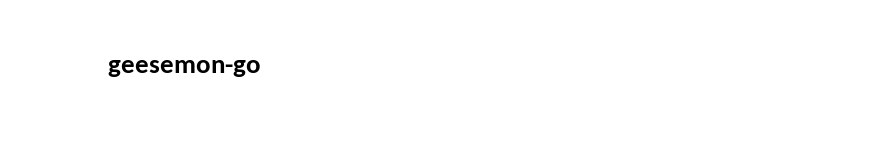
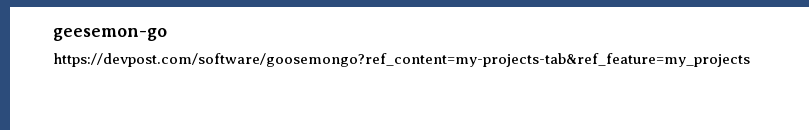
+ https://devpost.com/software/goosemongo?ref_content=my-projects-tab&ref_feature=my_projects

